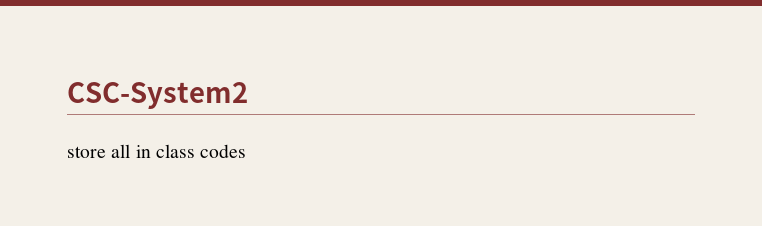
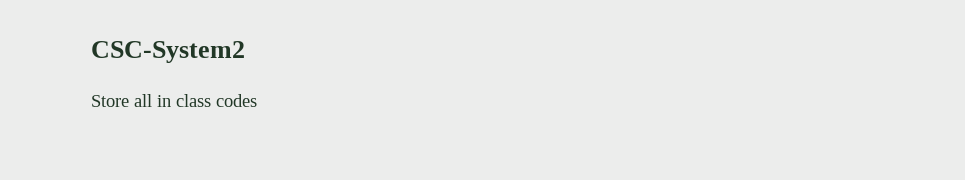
- store all in class codes
+ Store all in class codes

